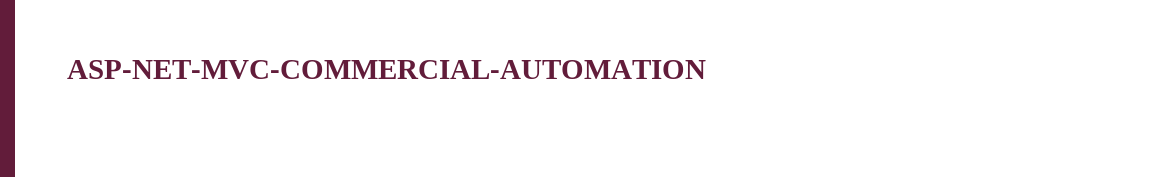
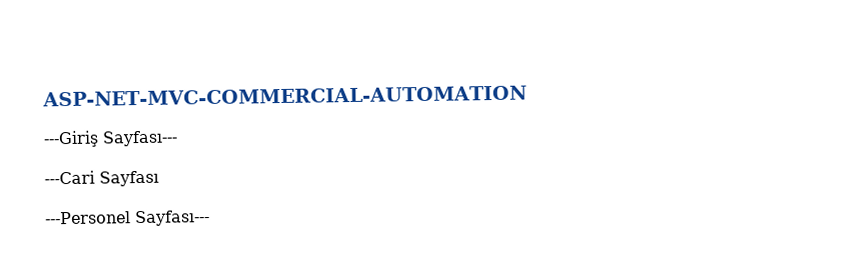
+ ---Giriş Sayfası---
+ ---Cari Sayfası
+ ---Personel Sayfası---

